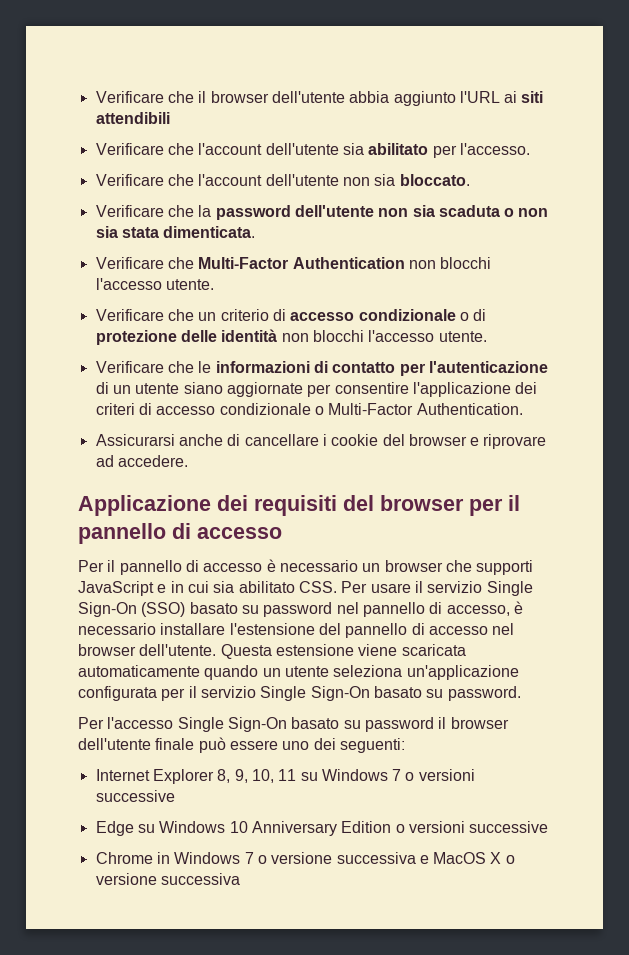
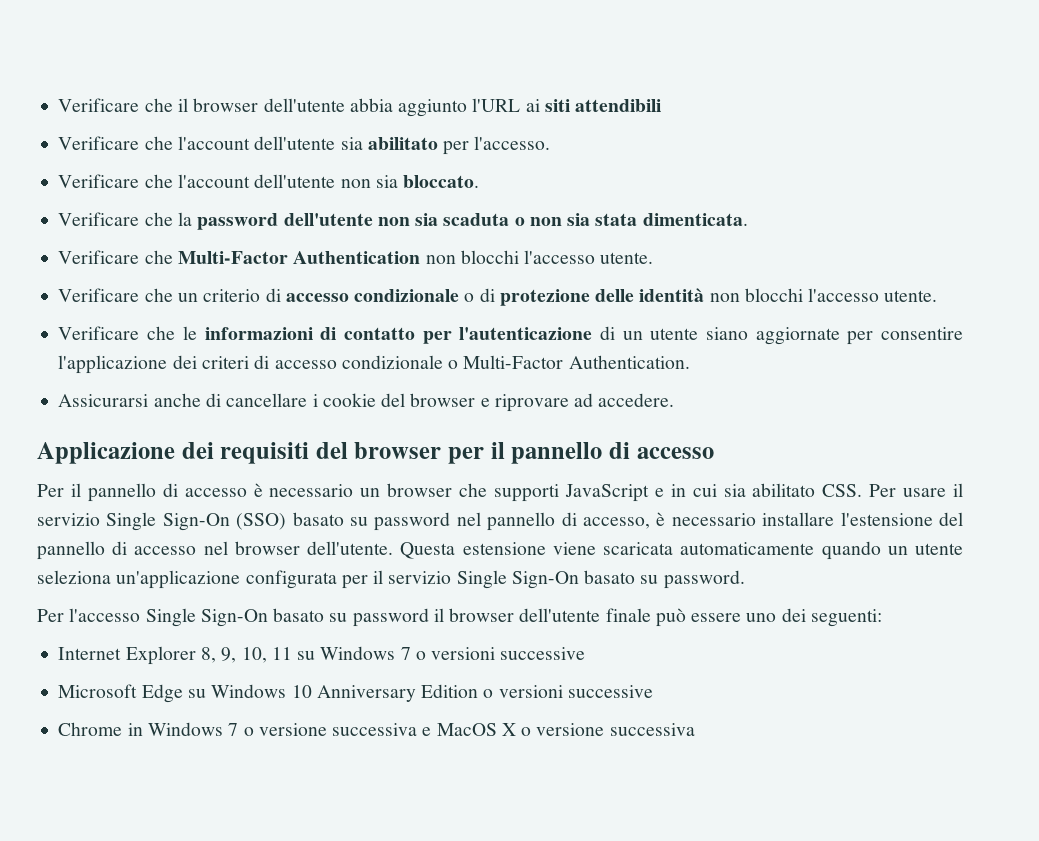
- Edge su Windows 10 Anniversary Edition o versioni successive
+ Microsoft Edge su Windows 10 Anniversary Edition o versioni successive

